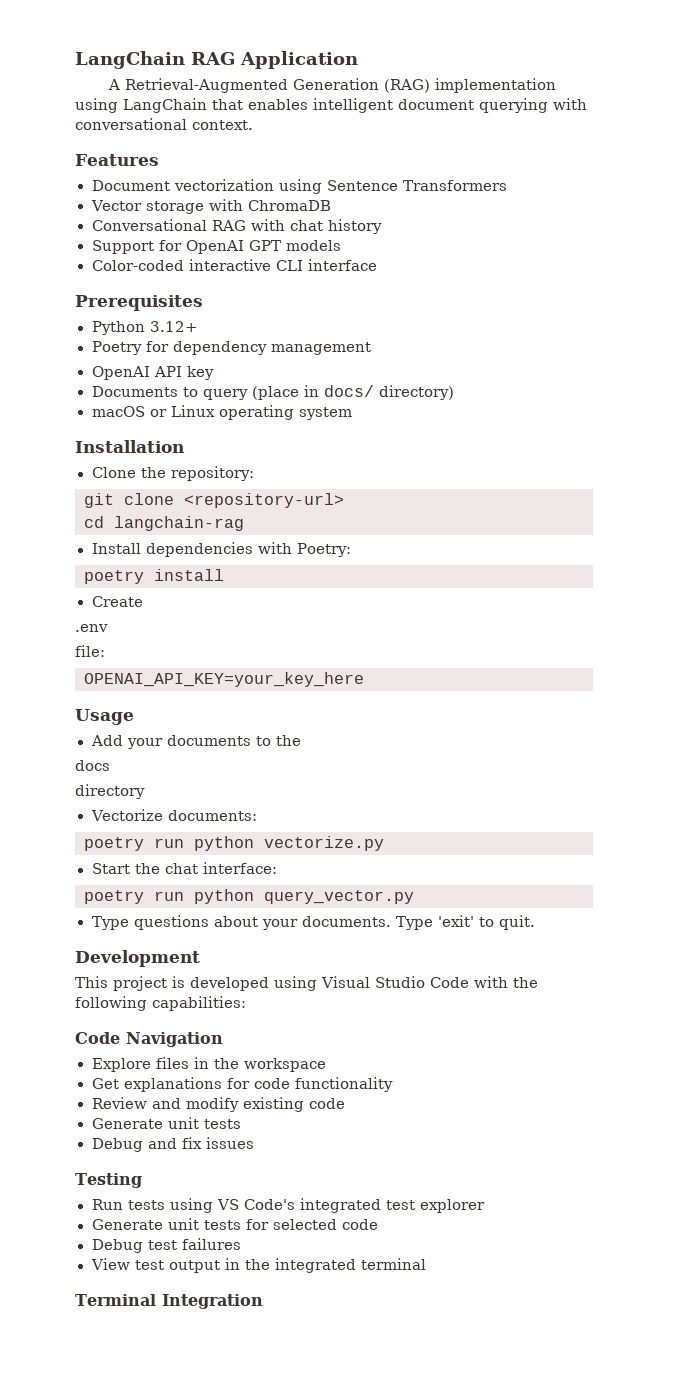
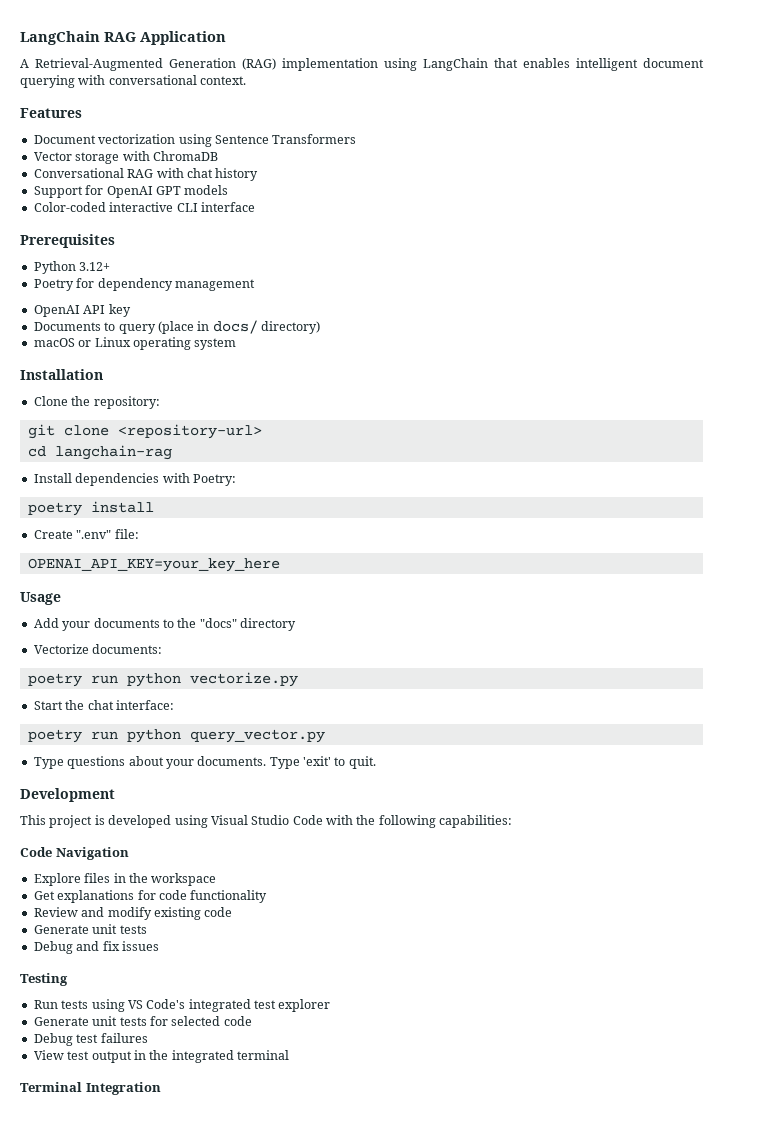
- Create
- .env
- file:
+ Create ".env" file:
- Add your documents to the
- docs
- directory
+ Add your documents to the "docs" directory

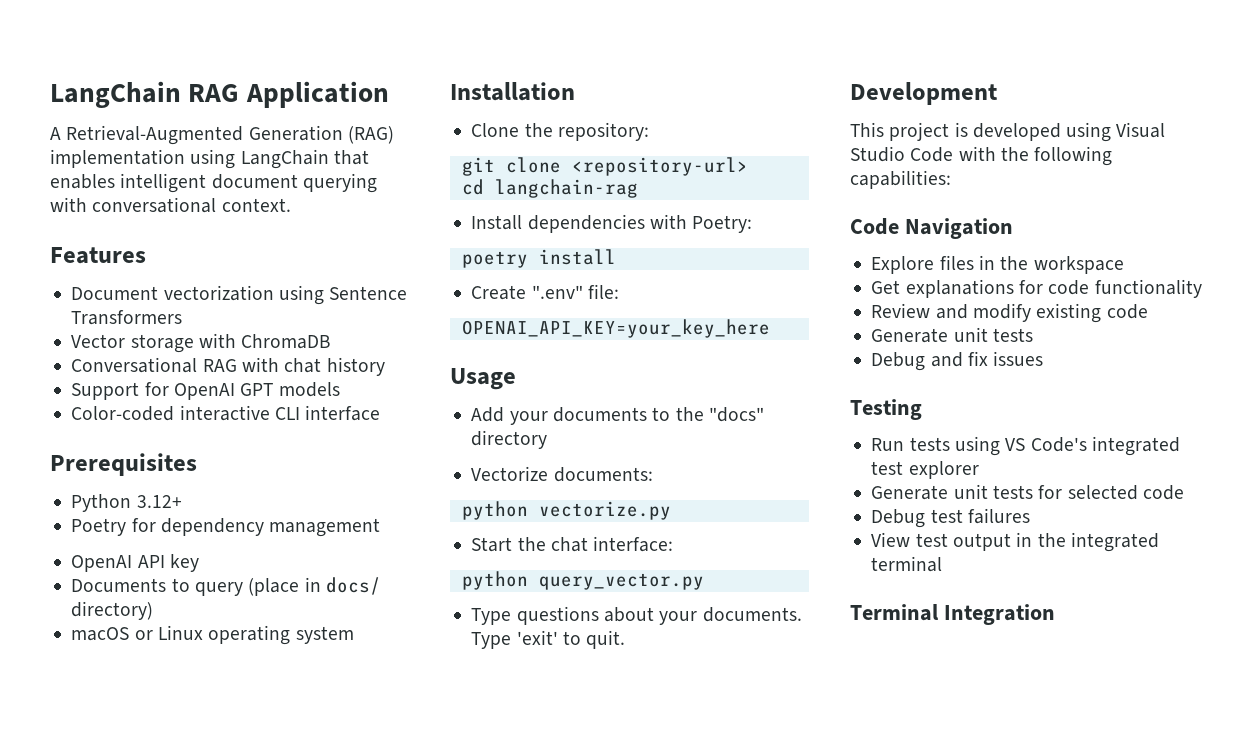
- poetry run python vectorize.py
+ python vectorize.py
- poetry run python query_vector.py
+ python query_vector.py

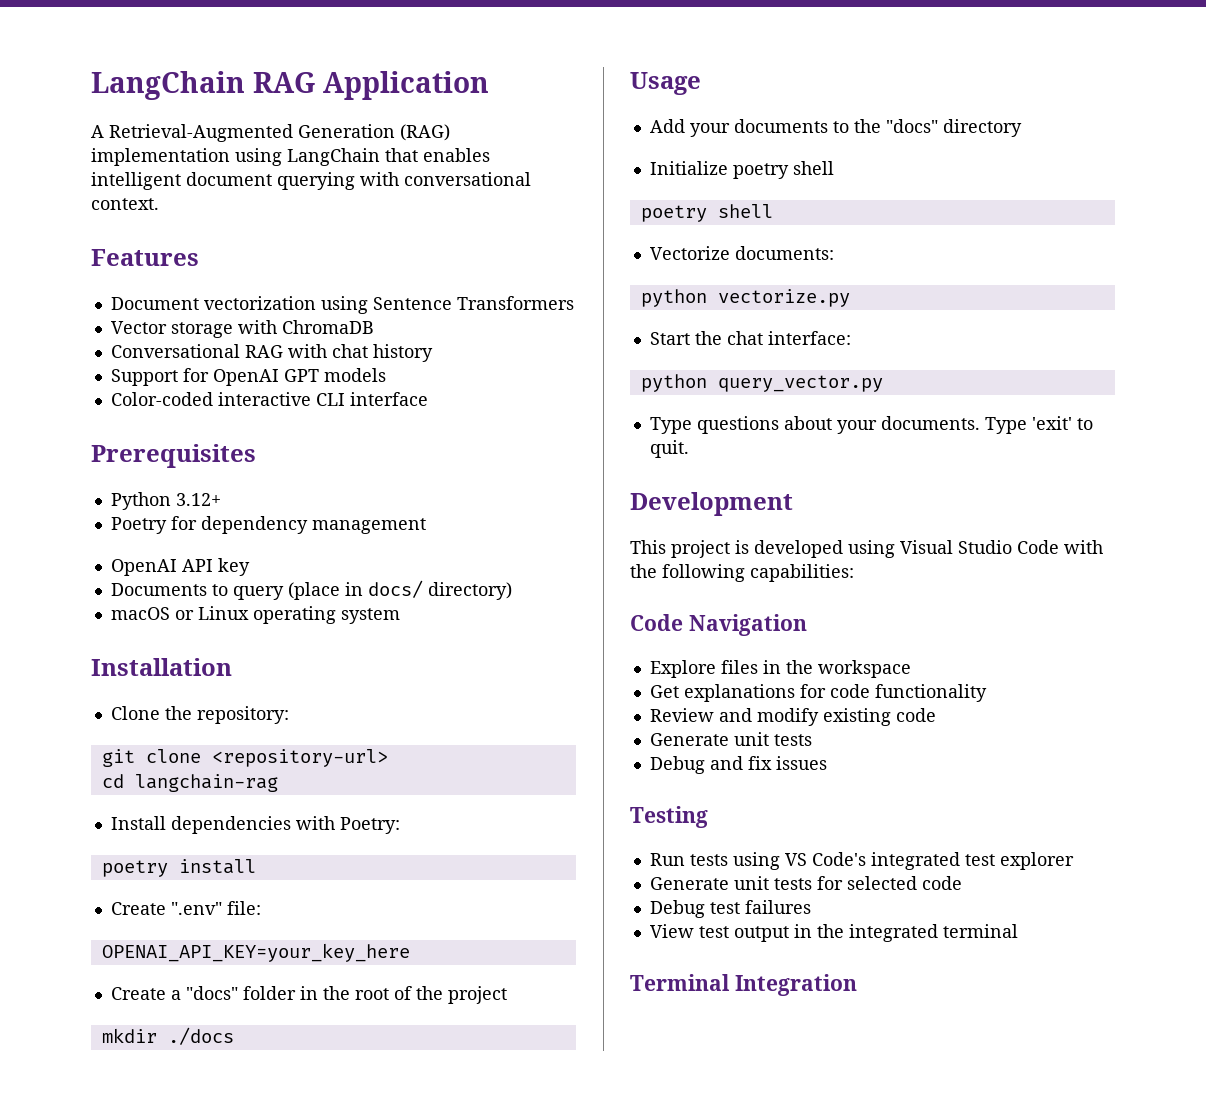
+ Create a "docs" folder in the root of the project
+ mkdir ./docs
+ Initialize poetry shell
+ poetry shell

